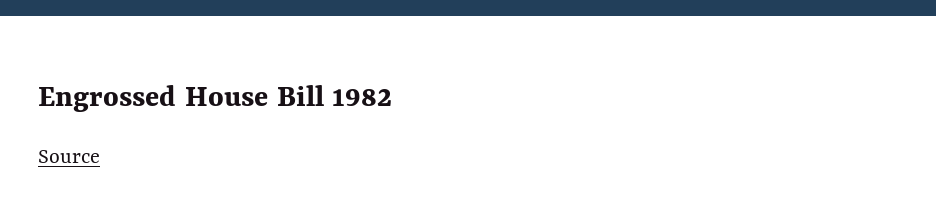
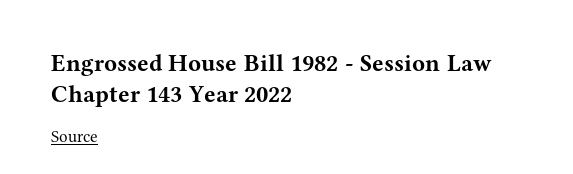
- Engrossed House Bill 1982
+ Engrossed House Bill 1982 - Session Law Chapter 143 Year 2022

